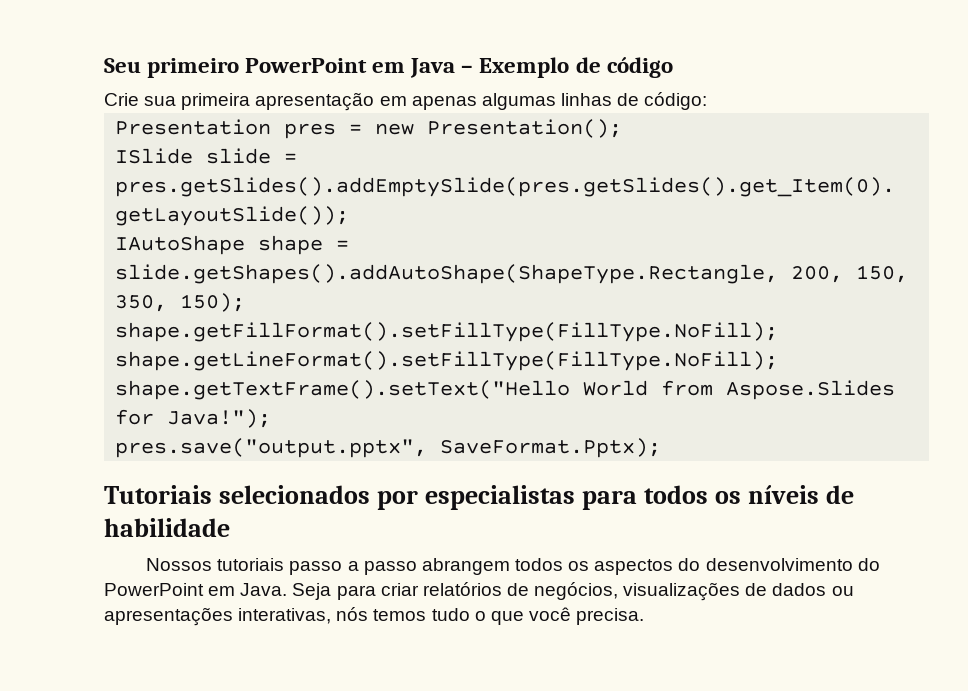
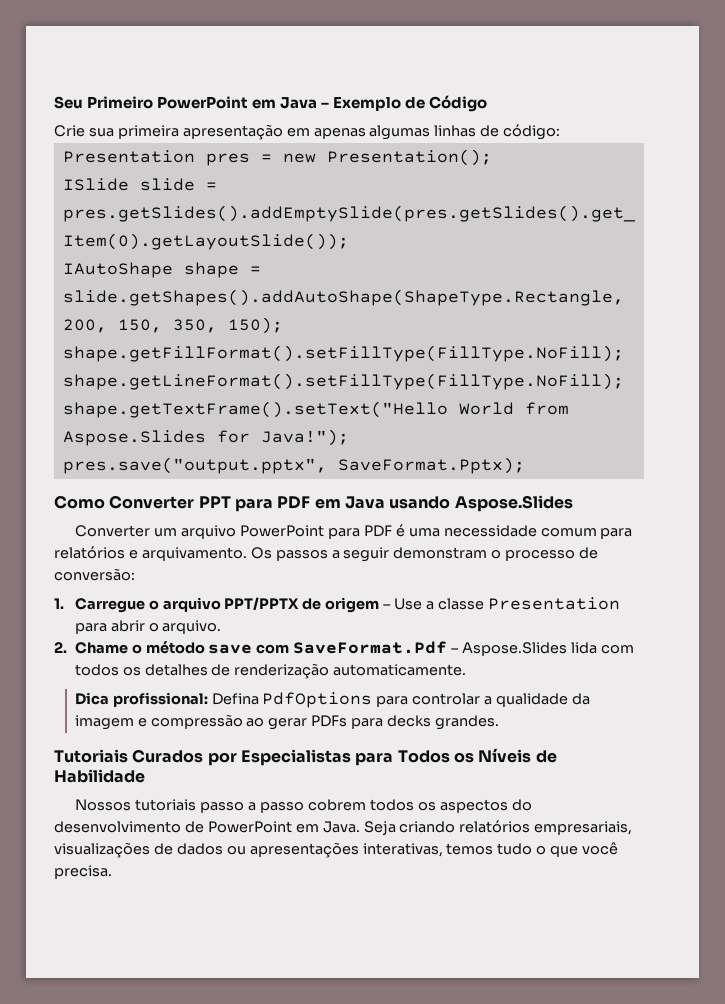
- Seu primeiro PowerPoint em Java – Exemplo de código
+ Seu Primeiro PowerPoint em Java – Exemplo de Código
- Tutoriais selecionados por especialistas para todos os níveis de habilidade
+ Como Converter PPT para PDF em Java usando Aspose.Slides
+ Converter um arquivo PowerPoint para PDF é uma necessidade comum para relatórios e arquivamento. Os passos a seguir demonstram o processo de conversão:
+ 1. Carregue o arquivo PPT/PPTX de origem – Use a classe Presentation para abrir o arquivo.
+ 2. Chame o método save com SaveFormat.Pdf – Aspose.Slides lida com todos os detalhes de renderização automaticamente.
+ Dica profissional: Defina PdfOptions para controlar a qualidade da imagem e compressão ao gerar PDFs para decks grandes.
+ Tutoriais Curados por Especialistas para Todos os Níveis de Habilidade
- Nossos tutoriais passo a passo abrangem todos os aspectos do desenvolvimento do PowerPoint em Java.
+ Nossos tutoriais passo a passo cobrem todos os aspectos do desenvolvimento de PowerPoint em Java.
- Seja para criar relatórios de negócios, visualizações de dados ou apresentações interativas, nós temos tudo o que você precisa.
+ Seja criando relatórios empresariais, visualizações de dados ou apresentações interativas, temos tudo o que você precisa.

